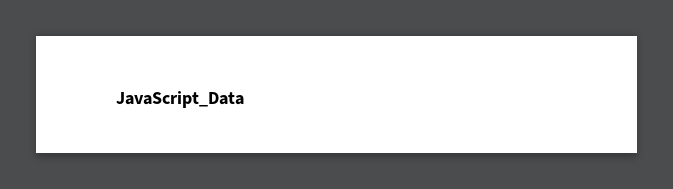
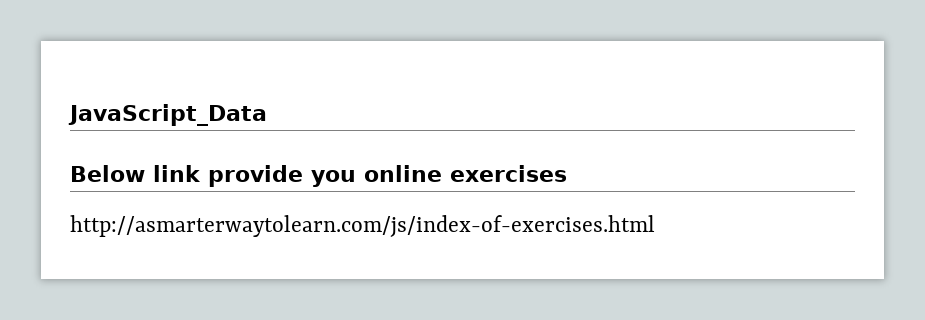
+ Below link provide you online exercises
+ http://asmarterwaytolearn.com/js/index-of-exercises.html

